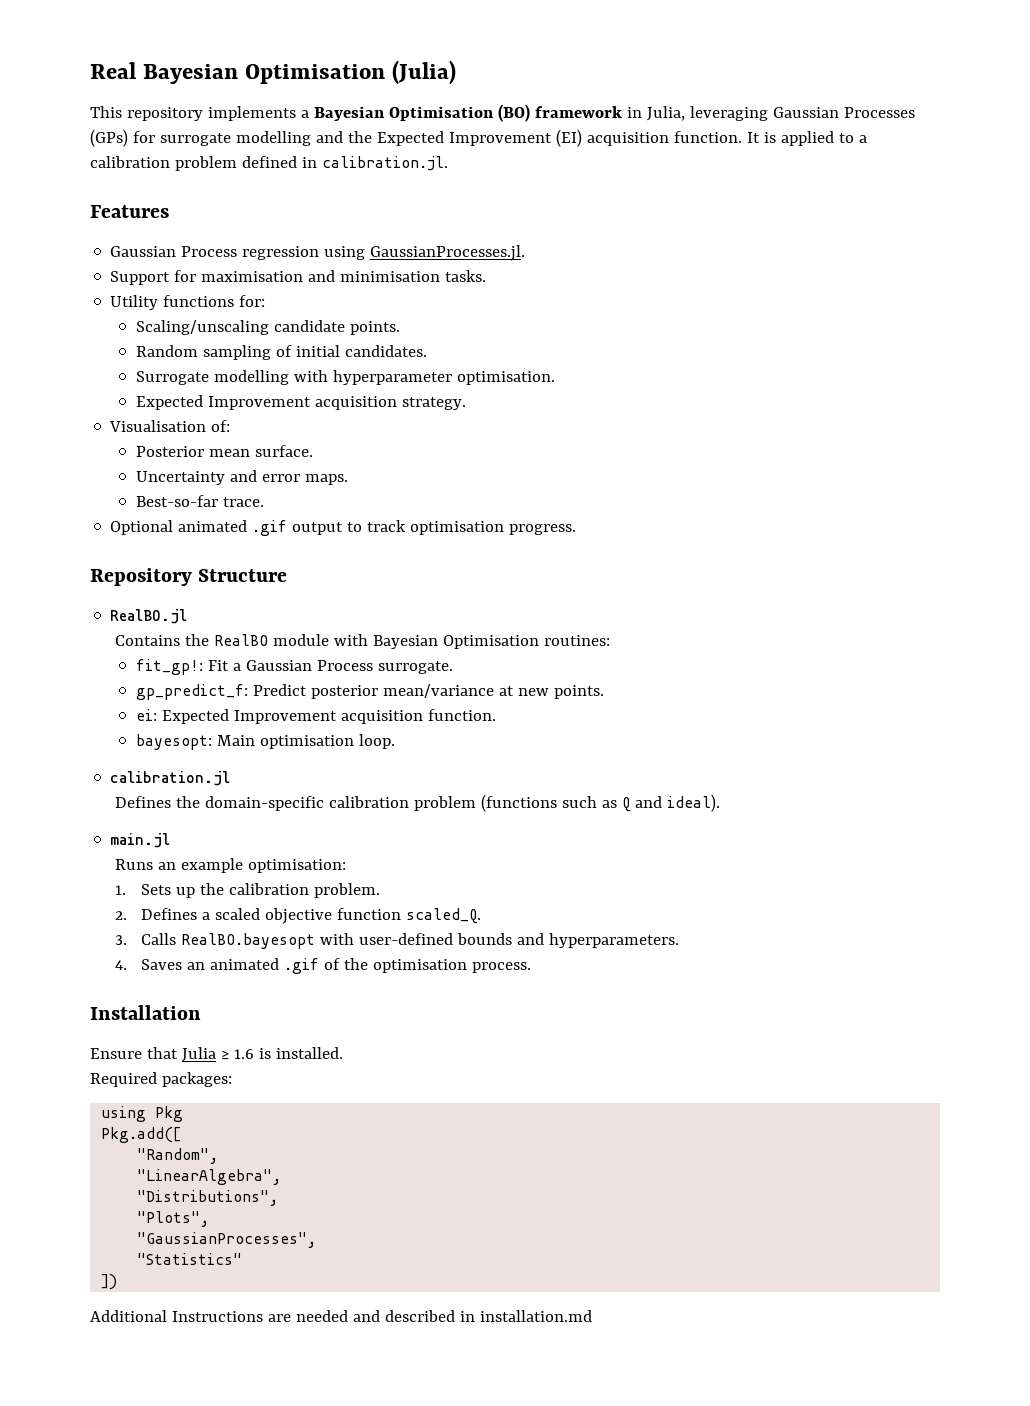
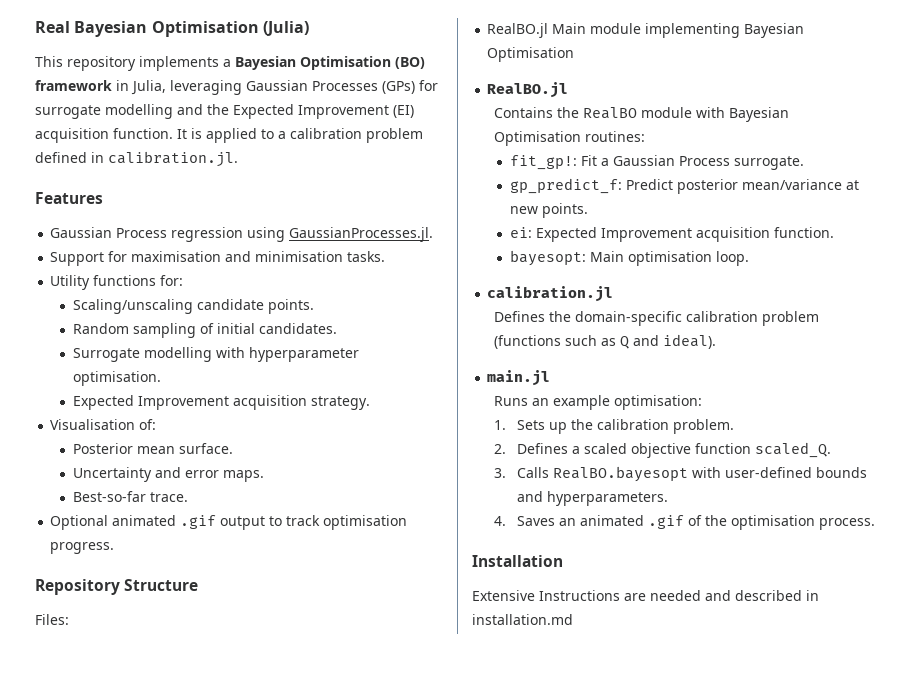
+ Files:
+ RealBO.jl Main module implementing Bayesian Optimisation
- Ensure that Julia ≥ 1.6 is installed.
- Required packages:
- using Pkg
- Pkg.add([
- "Random",
- "LinearAlgebra",
- "Distributions",
- "Plots",
- "GaussianProcesses",
- "Statistics"
- ])
- Additional Instructions are needed and described in installation.md
+ Extensive Instructions are needed and described in installation.md

